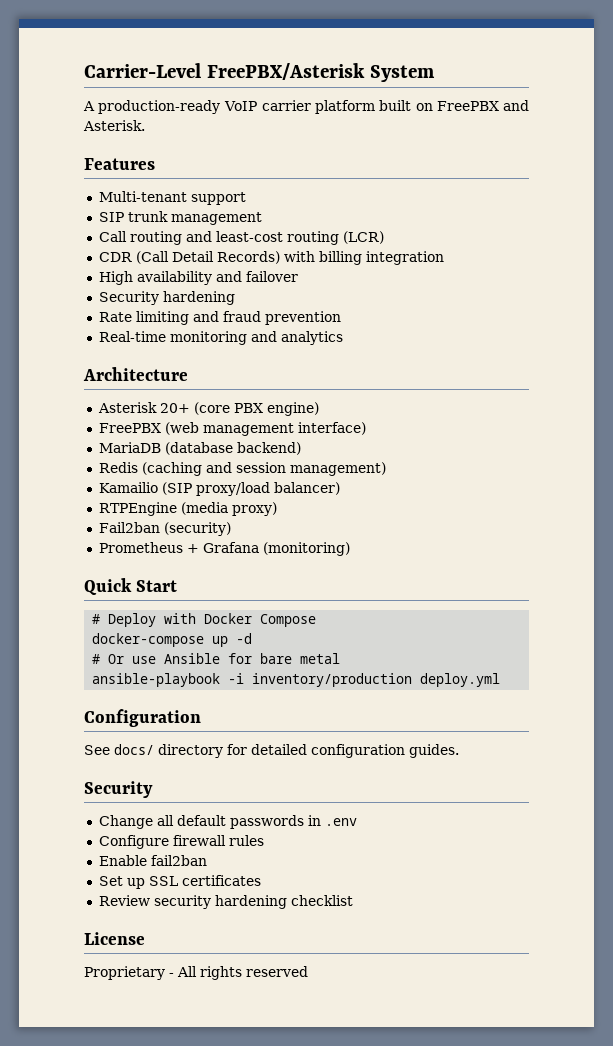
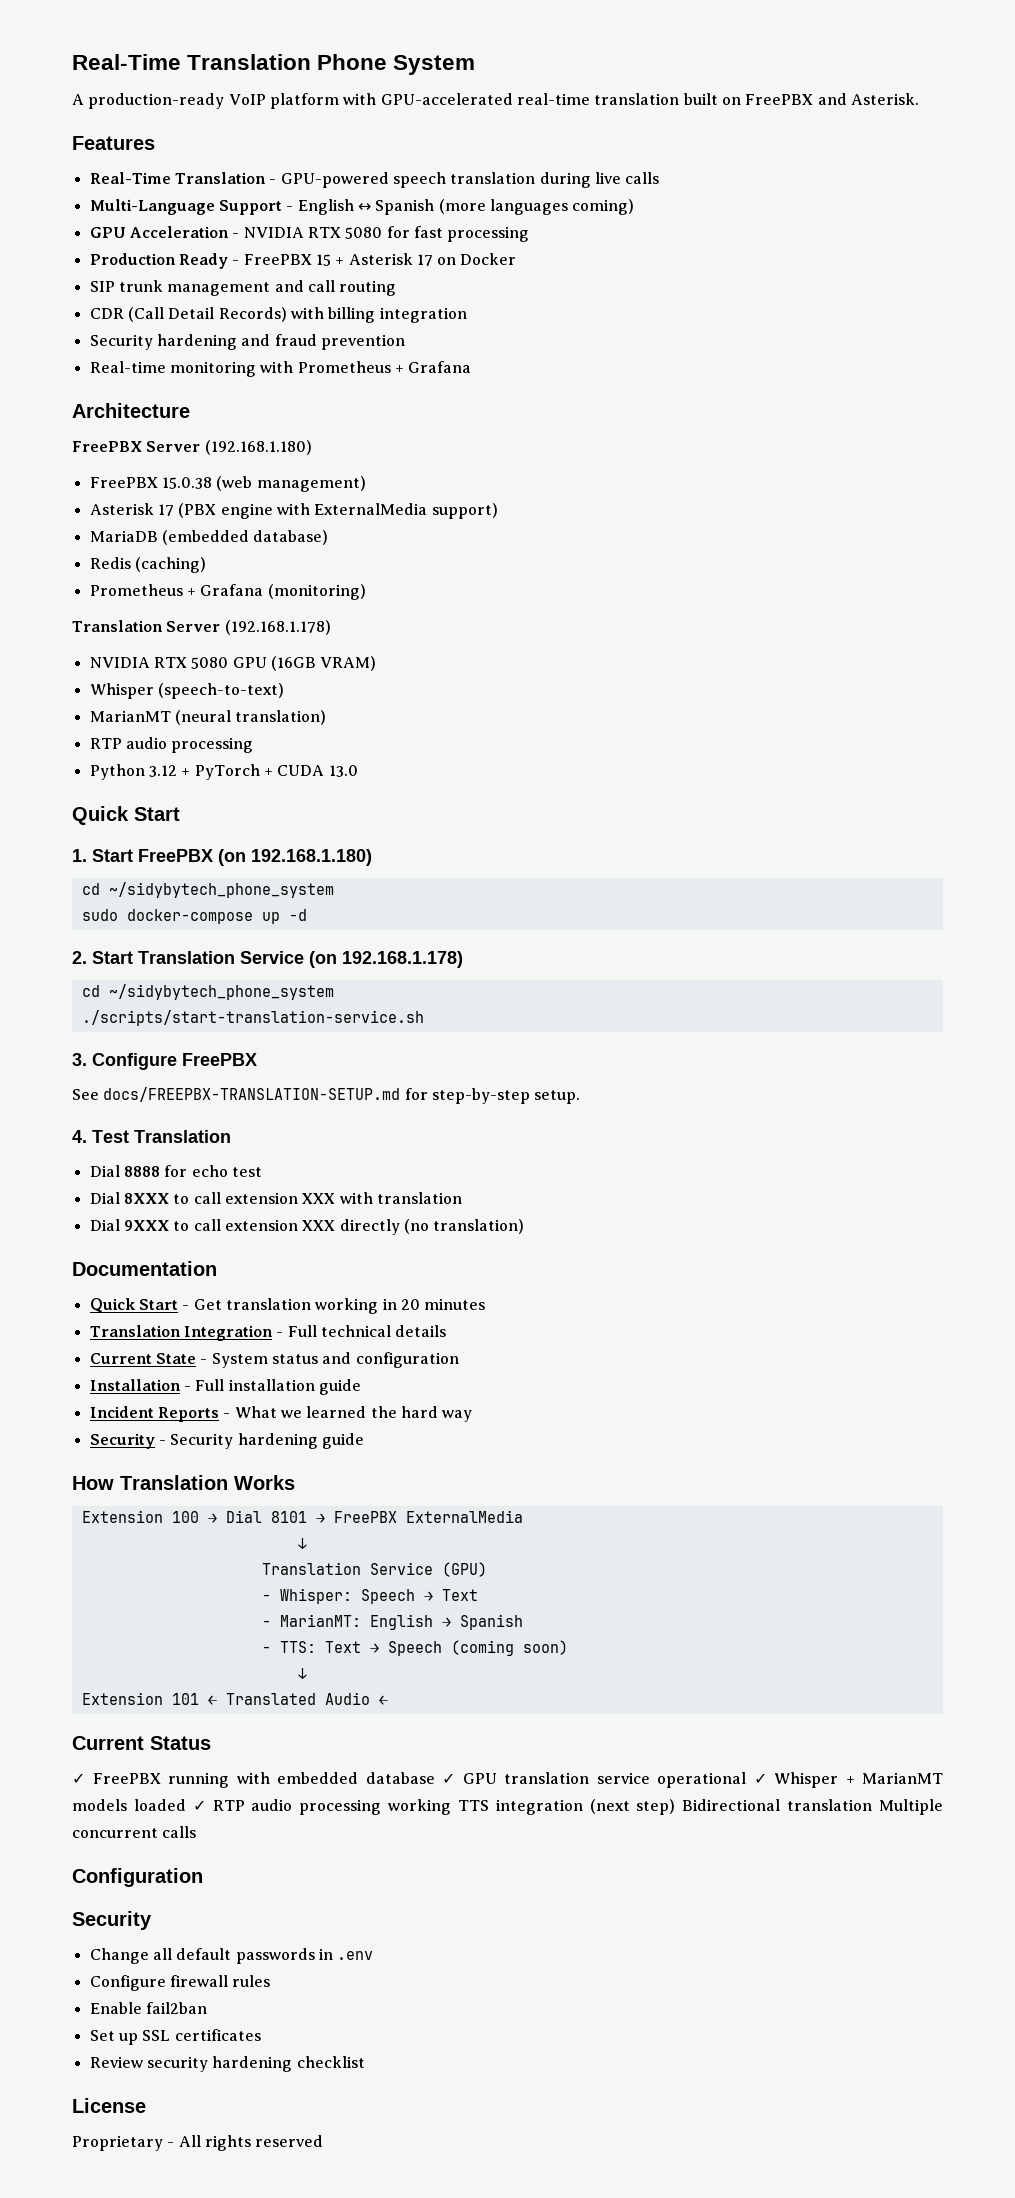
- Carrier-Level FreePBX/Asterisk System
+ Real-Time Translation Phone System
- A production-ready VoIP carrier platform built on FreePBX and Asterisk.
+ A production-ready VoIP platform with GPU-accelerated real-time translation built on FreePBX and Asterisk.
- Multi-tenant support
+ Real-Time Translation - GPU-powered speech translation during live calls
+ Multi-Language Support - English ↔ Spanish (more languages coming)
+ GPU Acceleration - NVIDIA RTX 5080 for fast processing
+ Production Ready - FreePBX 15 + Asterisk 17 on Docker
- SIP trunk management
- Call routing and least-cost routing (LCR)
+ SIP trunk management and call routing
- High availability and failover
- Security hardening
- Rate limiting and fraud prevention
+ Security hardening and fraud prevention
- Real-time monitoring and analytics
+ Real-time monitoring with Prometheus + Grafana
  Architecture
- Asterisk 20+ (core PBX engine)
- FreePBX (web management interface)
+ FreePBX Server (192.168.1.180)
+ FreePBX 15.0.38 (web management)
+ Asterisk 17 (PBX engine with ExternalMedia support)
- MariaDB (database backend)
+ MariaDB (embedded database)
- Redis (caching and session management)
- Kamailio (SIP proxy/load balancer)
- RTPEngine (media proxy)
- Fail2ban (security)
+ Redis (caching)
  Prometheus + Grafana (monitoring)
+ Translation Server (192.168.1.178)
+ NVIDIA RTX 5080 GPU (16GB VRAM)
+ Whisper (speech-to-text)
+ MarianMT (neural translation)
+ RTP audio processing
+ Python 3.12 + PyTorch + CUDA 13.0
  Quick Start
- # Deploy with Docker Compose
- docker-compose up -d
- # Or use Ansible for bare metal
- ansible-playbook -i inventory/production deploy.yml
+ 1. Start FreePBX (on 192.168.1.180)
+ cd ~/sidybytech_phone_system
+ sudo docker-compose up -d
+ 2. Start Translation Service (on 192.168.1.178)
+ cd ~/sidybytech_phone_system
+ ./scripts/start-translation-service.sh
+ 3. Configure FreePBX
+ See docs/FREEPBX-TRANSLATION-SETUP.md for step-by-step setup.
+ 4. Test Translation
+ Dial 8888 for echo test
+ Dial 8XXX to call extension XXX with translation
+ Dial 9XXX to call extension XXX directly (no translation)
+ Documentation
+ Quick Start - Get translation working in 20 minutes
+ Translation Integration - Full technical details
+ Current State - System status and configuration
+ Installation - Full installation guide
+ Incident Reports - What we learned the hard way
+ Security - Security hardening guide
+ How Translation Works
+ Extension 100 → Dial 8101 → FreePBX ExternalMedia
+ ↓
+ Translation Service (GPU)
+ - Whisper: Speech → Text
+ - MarianMT: English → Spanish
+ - TTS: Text → Speech (coming soon)
+ ↓
+ Extension 101 ← Translated Audio ←
+ Current Status
+ ✓ FreePBX running with embedded database ✓ GPU translation service operational ✓ Whisper + MarianMT models loaded ✓ RTP audio processing working TTS integration (next step) Bidirectional translation Multiple concurrent calls
  Configuration
- See docs/ directory for detailed configuration guides.

